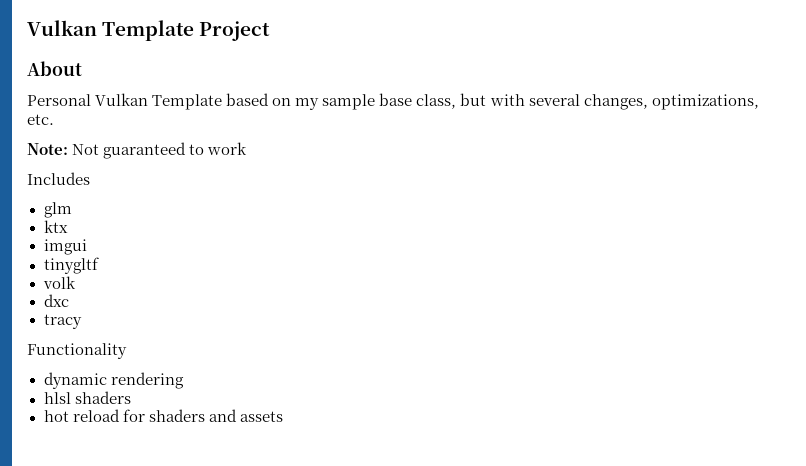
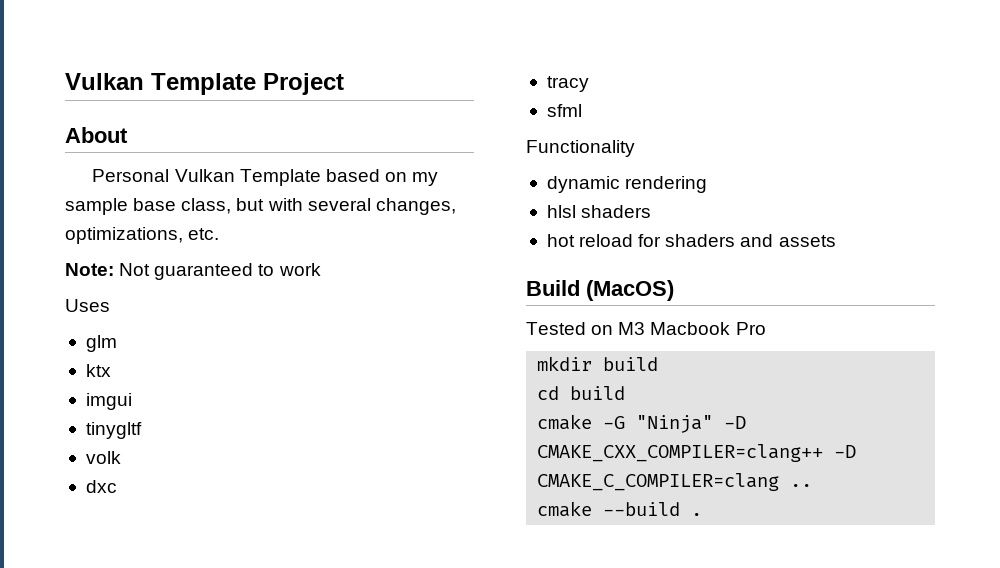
- Includes
+ Uses
+ sfml
+ Build (MacOS)
+ Tested on M3 Macbook Pro
+ mkdir build
+ cd build
+ cmake -G "Ninja" -D CMAKE_CXX_COMPILER=clang++ -D CMAKE_C_COMPILER=clang ..
+ cmake --build .

